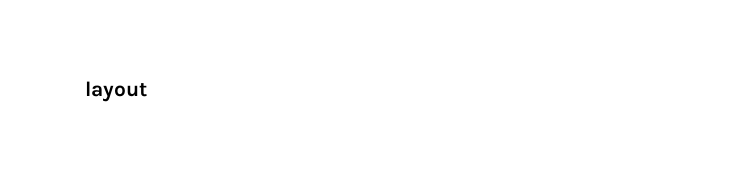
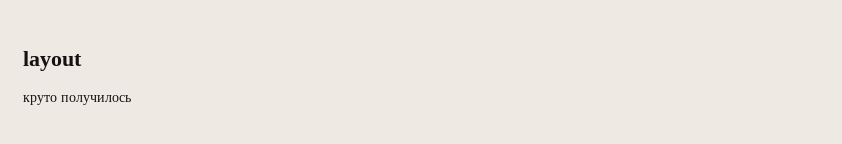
+ круто получилось

